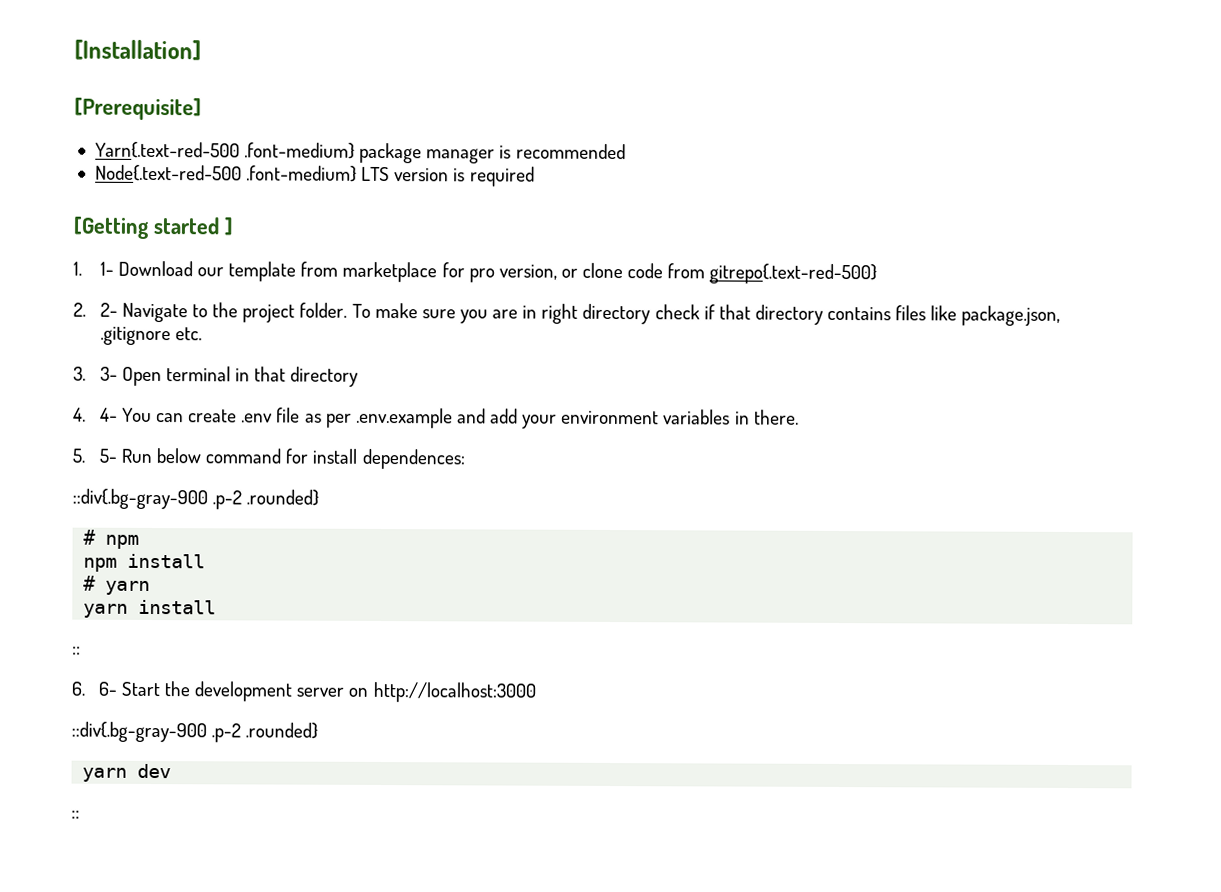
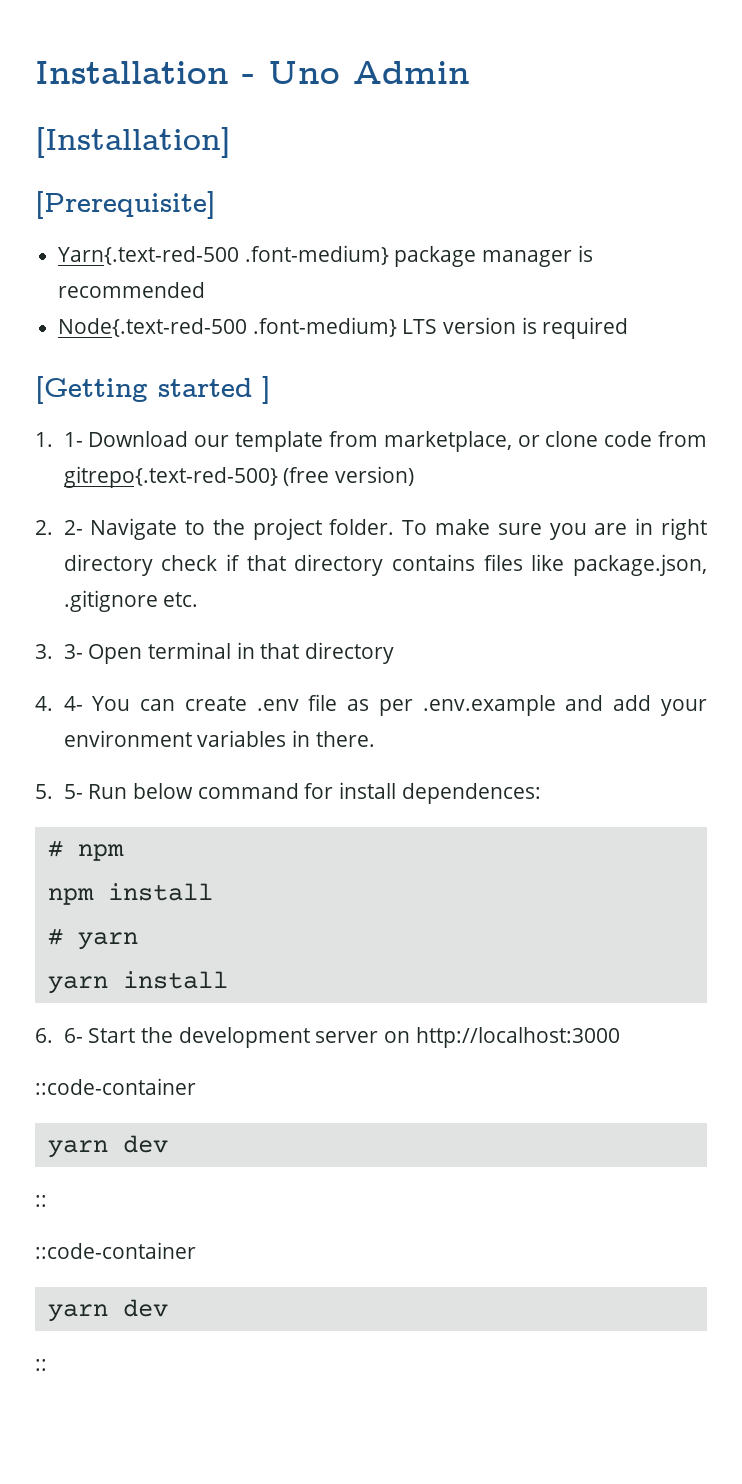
+ Installation - Uno Admin
- 1. 1- Download our template from marketplace for pro version, or clone code from gitrepo{.text-red-500}
+ 1. 1- Download our template from marketplace, or clone code from gitrepo{.text-red-500} (free version)
  5. 5- Run below command for install dependences:
- ::div{.bg-gray-900 .p-2 .rounded}
  yarn install
- ::
  6. 6- Start the development server on http://localhost:3000
- ::div{.bg-gray-900 .p-2 .rounded}
+ ::code-container
+ yarn dev
+ ::
+ ::code-container

